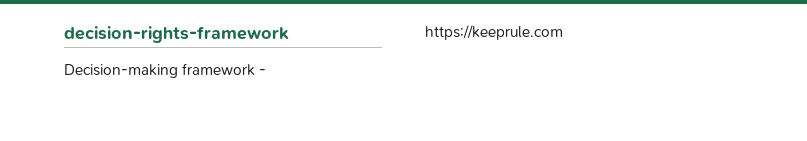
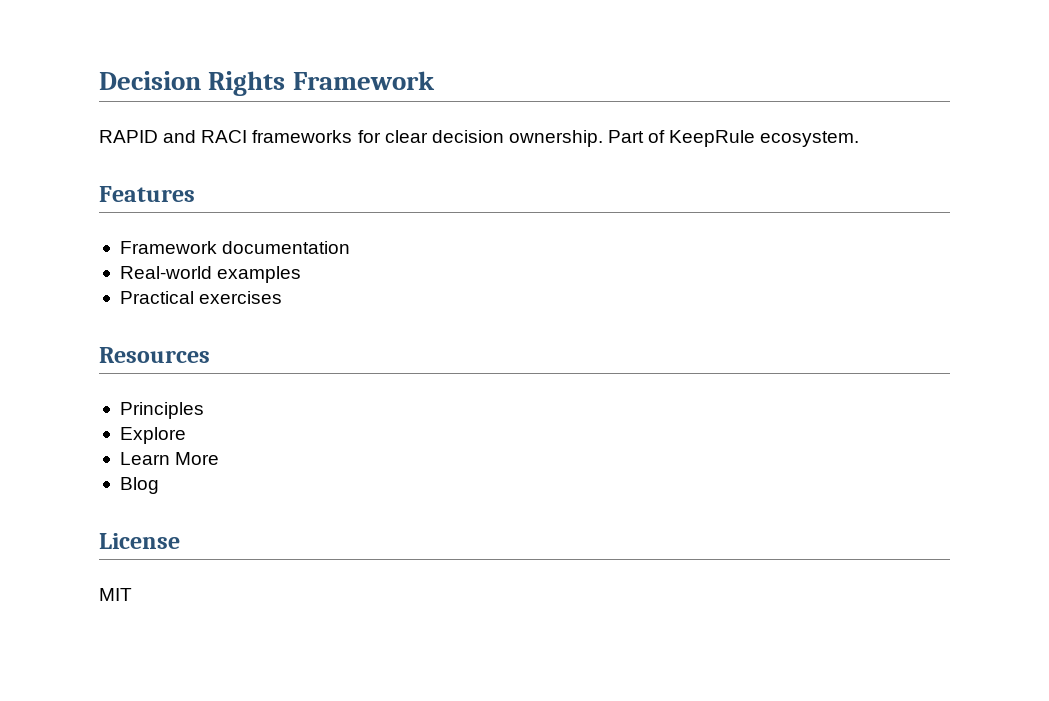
- decision-rights-framework
- Decision-making framework - https://keeprule.com
+ Decision Rights Framework
+ RAPID and RACI frameworks for clear decision ownership. Part of KeepRule ecosystem.
+ Features
+ Framework documentation
+ Real-world examples
+ Practical exercises
+ Resources
+ Principles
+ Explore
+ Learn More
+ Blog
+ License
+ MIT

